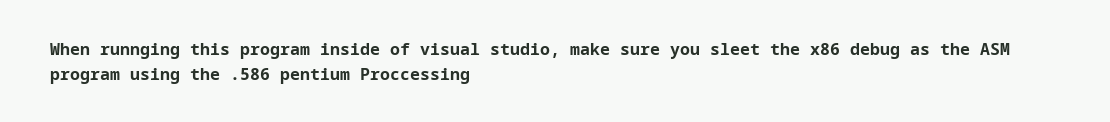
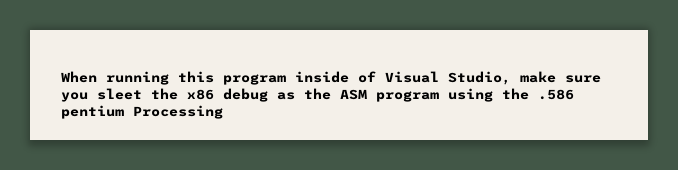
- When runnging this program inside of visual studio, make sure you sleet the x86 debug as the ASM program using the .586 pentium Proccessing
+ When running this program inside of Visual Studio, make sure you sleet the x86 debug as the ASM program using the .586 pentium Processing

